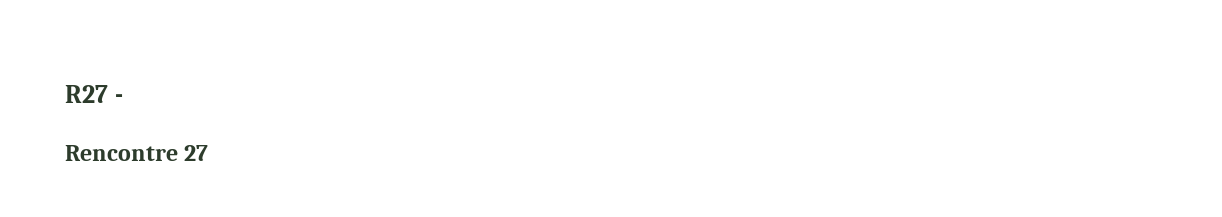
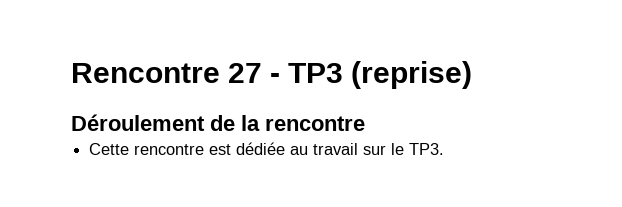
- R27 -
- Rencontre 27
+ Rencontre 27 - TP3 (reprise)
+ Déroulement de la rencontre
+ Cette rencontre est dédiée au travail sur le TP3.

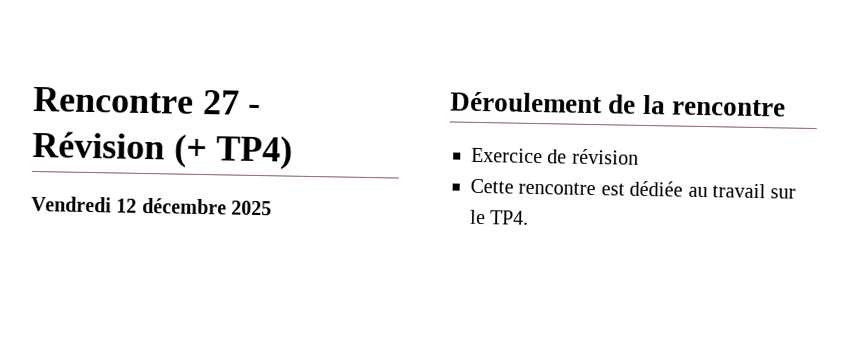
- Rencontre 27 - TP3 (reprise)
+ Rencontre 27 - Révision (+ TP4)
+ Vendredi 12 décembre 2025
+ Exercice de révision
- Cette rencontre est dédiée au travail sur le TP3.
+ Cette rencontre est dédiée au travail sur le TP4.

